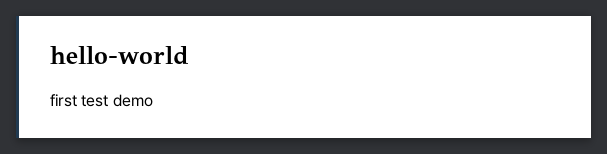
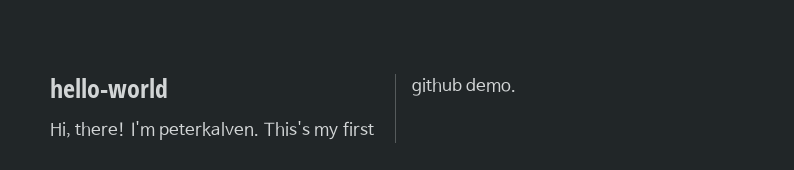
- first test demo
+ Hi, there! I'm peterkalven. This's my first github demo.

